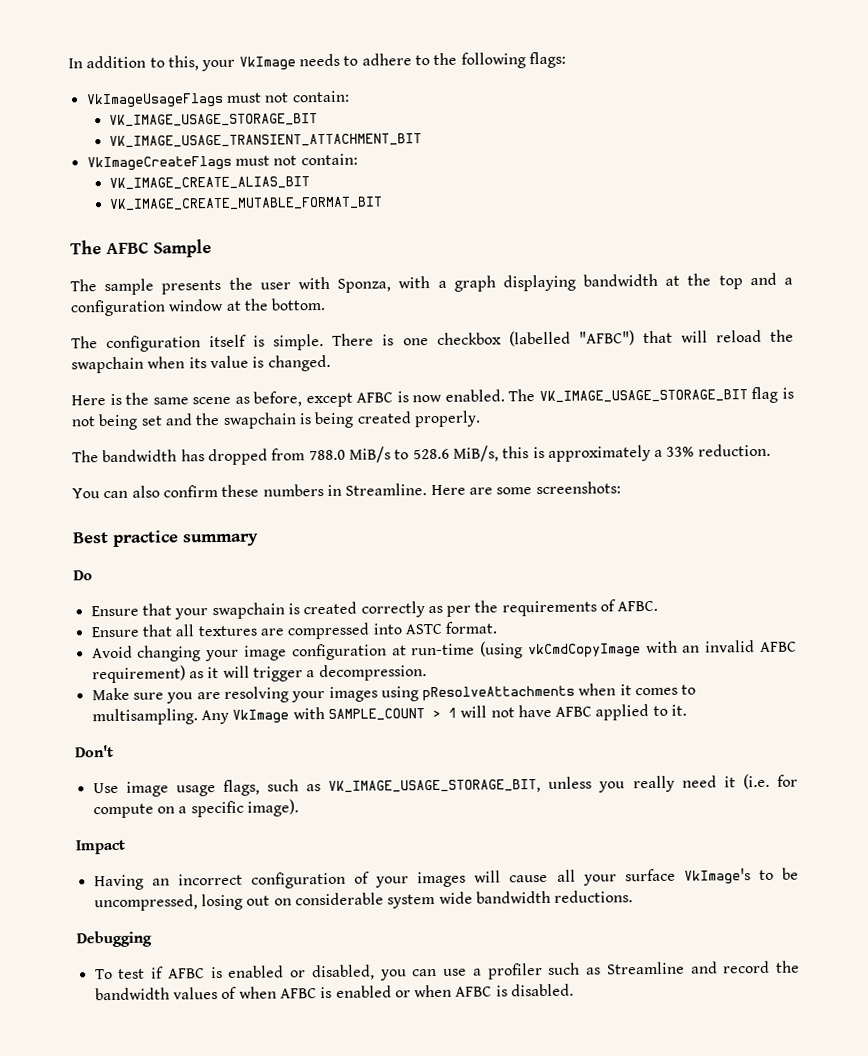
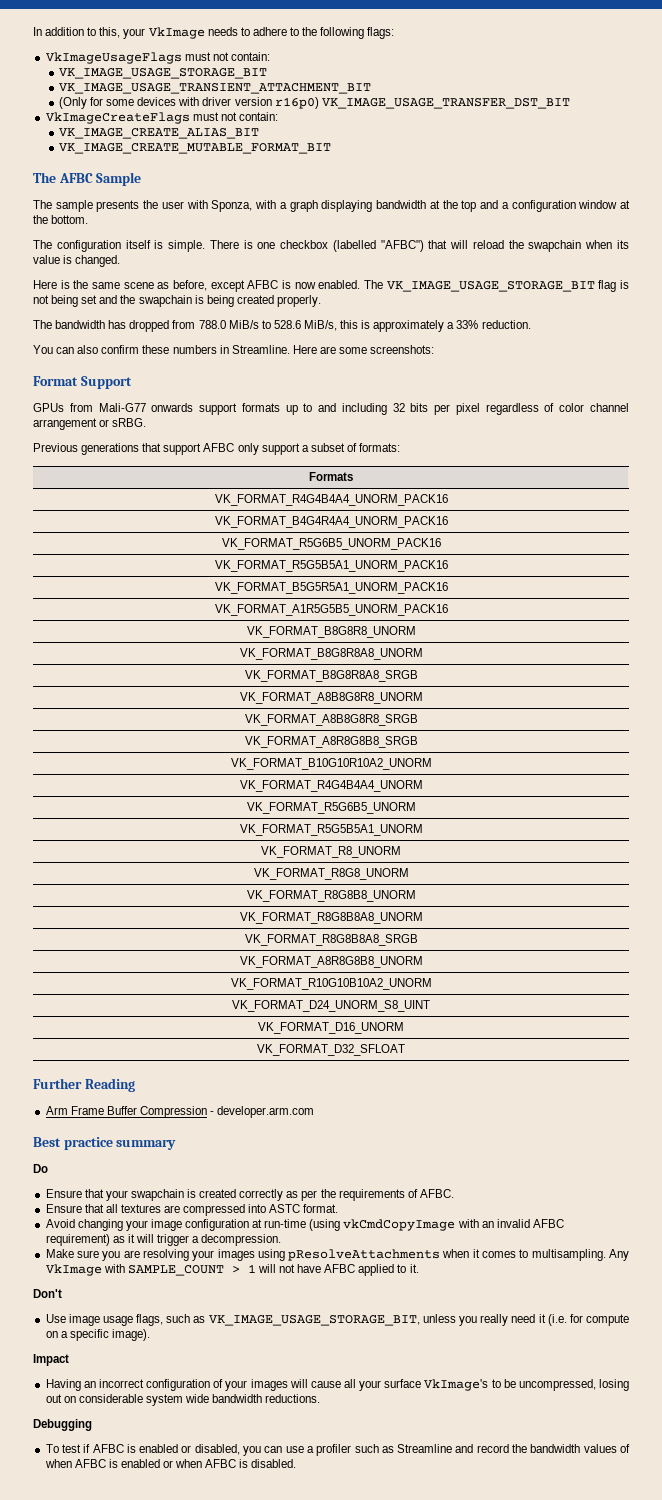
+ (Only for some devices with driver version r16p0) VK_IMAGE_USAGE_TRANSFER_DST_BIT
+ Format Support
+ GPUs from Mali-G77 onwards support formats up to and including 32 bits per pixel regardless of color channel arrangement or sRBG.
+ Previous generations that support AFBC only support a subset of formats:
+ Formats
+ VK_FORMAT_R4G4B4A4_UNORM_PACK16
+ VK_FORMAT_B4G4R4A4_UNORM_PACK16
+ VK_FORMAT_R5G6B5_UNORM_PACK16
+ VK_FORMAT_R5G5B5A1_UNORM_PACK16
+ VK_FORMAT_B5G5R5A1_UNORM_PACK16
+ VK_FORMAT_A1R5G5B5_UNORM_PACK16
+ VK_FORMAT_B8G8R8_UNORM
+ VK_FORMAT_B8G8R8A8_UNORM
+ VK_FORMAT_B8G8R8A8_SRGB
+ VK_FORMAT_A8B8G8R8_UNORM
+ VK_FORMAT_A8B8G8R8_SRGB
+ VK_FORMAT_A8R8G8B8_SRGB
+ VK_FORMAT_B10G10R10A2_UNORM
+ VK_FORMAT_R4G4B4A4_UNORM
+ VK_FORMAT_R5G6B5_UNORM
+ VK_FORMAT_R5G5B5A1_UNORM
+ VK_FORMAT_R8_UNORM
+ VK_FORMAT_R8G8_UNORM
+ VK_FORMAT_R8G8B8_UNORM
+ VK_FORMAT_R8G8B8A8_UNORM
+ VK_FORMAT_R8G8B8A8_SRGB
+ VK_FORMAT_A8R8G8B8_UNORM
+ VK_FORMAT_R10G10B10A2_UNORM
+ VK_FORMAT_D24_UNORM_S8_UINT
+ VK_FORMAT_D16_UNORM
+ VK_FORMAT_D32_SFLOAT
+ Further Reading
+ Arm Frame Buffer Compression - developer.arm.com

